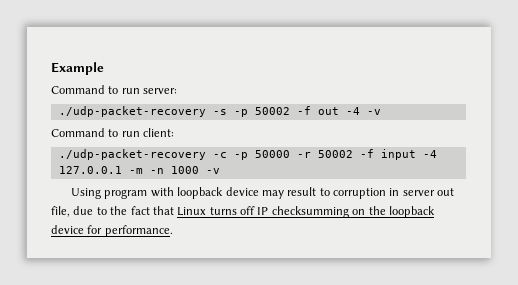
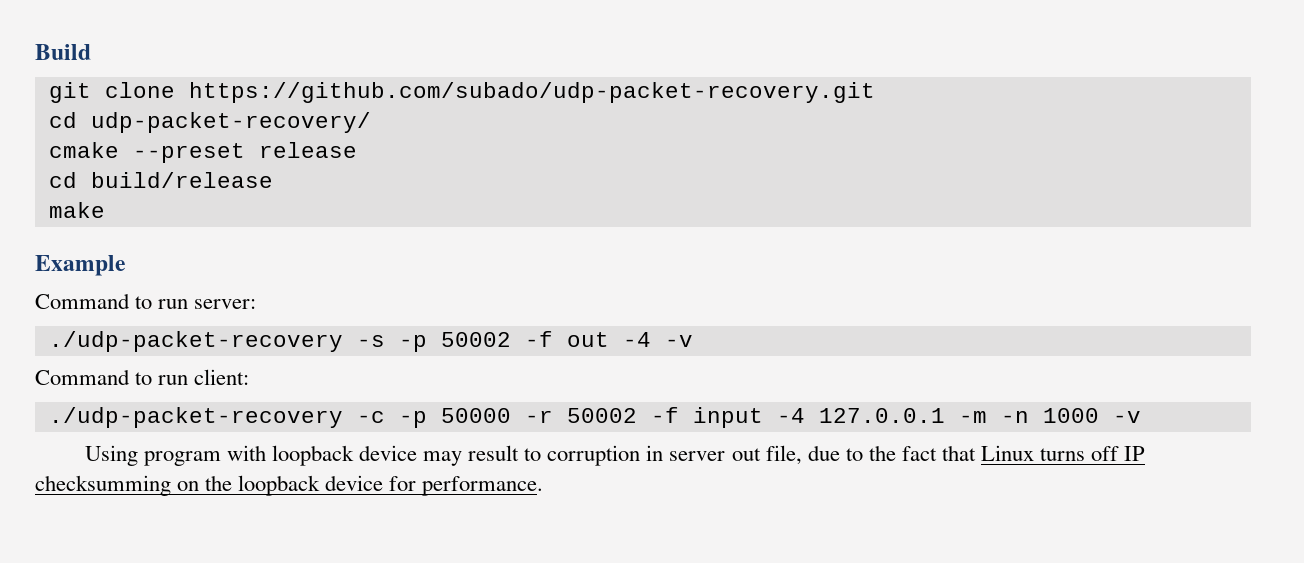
+ Build
+ git clone https://github.com/subado/udp-packet-recovery.git
+ cd udp-packet-recovery/
+ cmake --preset release
+ cd build/release
+ make

